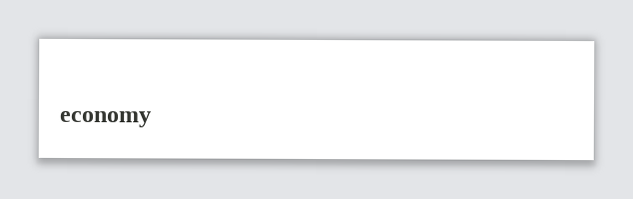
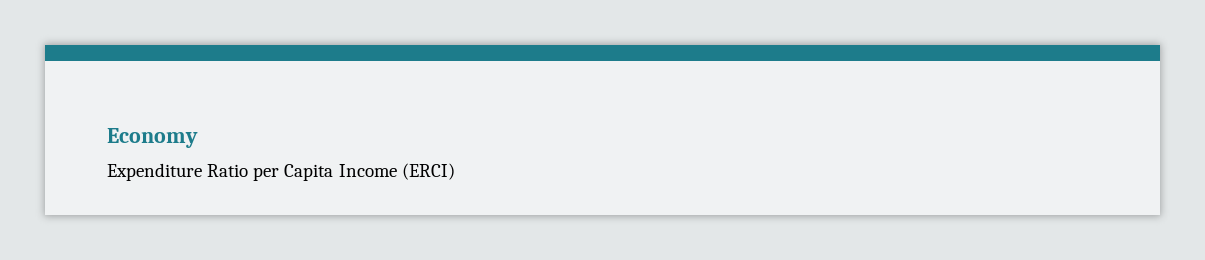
- economy
+ Economy
+ Expenditure Ratio per Capita Income (ERCI)

